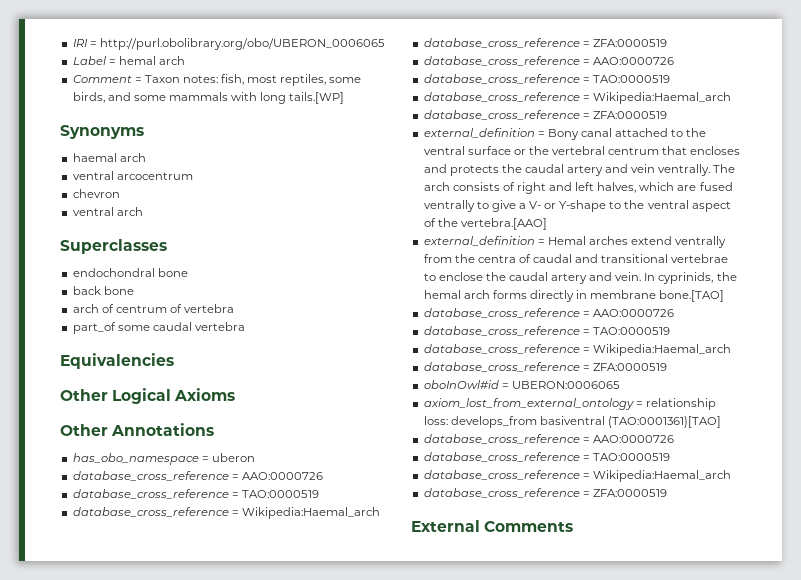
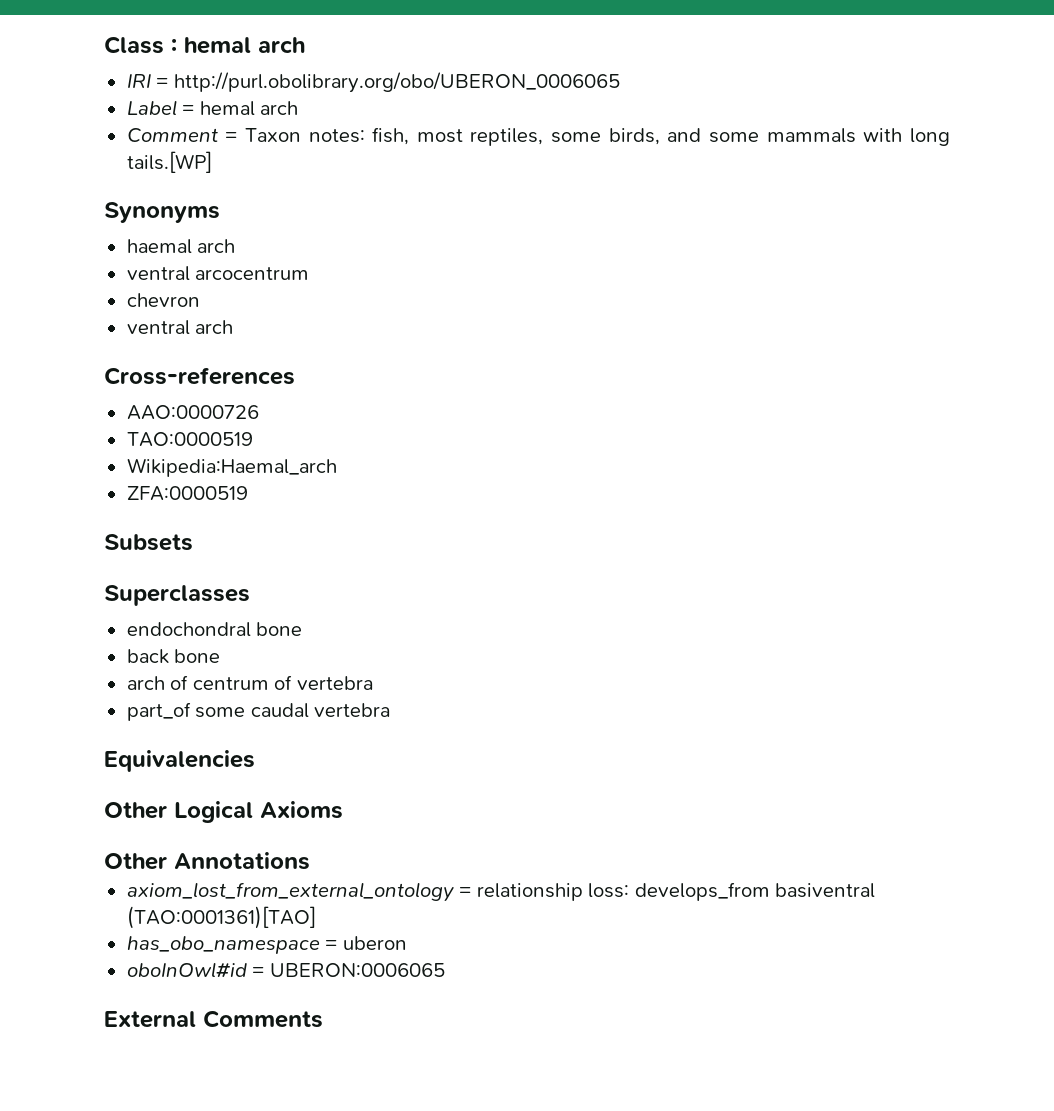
+ Class : hemal arch
+ Cross-references
+ AAO:0000726
+ TAO:0000519
+ Wikipedia:Haemal_arch
+ ZFA:0000519
+ Subsets
- has_obo_namespace = uberon
- database_cross_reference = AAO:0000726
- database_cross_reference = TAO:0000519
- database_cross_reference = Wikipedia:Haemal_arch
- database_cross_reference = ZFA:0000519
- database_cross_reference = AAO:0000726
- database_cross_reference = TAO:0000519
- database_cross_reference = Wikipedia:Haemal_arch
- database_cross_reference = ZFA:0000519
- external_definition = Bony canal attached to the ventral surface or the vertebral centrum that encloses and protects the caudal artery and vein ventrally. The arch consists of right and left halves, which are fused ventrally to give a V- or Y-shape to the ventral aspect of the vertebra.[AAO]
- external_definition = Hemal arches extend ventrally from the centra of caudal and transitional vertebrae to enclose the caudal artery and vein. In cyprinids, the hemal arch forms directly in membrane bone.[TAO]
- database_cross_reference = AAO:0000726
- database_cross_reference = TAO:0000519
- database_cross_reference = Wikipedia:Haemal_arch
- database_cross_reference = ZFA:0000519
- oboInOwl#id = UBERON:0006065
  axiom_lost_from_external_ontology = relationship loss: develops_from basiventral (TAO:0001361)[TAO]
- database_cross_reference = AAO:0000726
- database_cross_reference = TAO:0000519
- database_cross_reference = Wikipedia:Haemal_arch
- database_cross_reference = ZFA:0000519
+ has_obo_namespace = uberon
+ oboInOwl#id = UBERON:0006065

